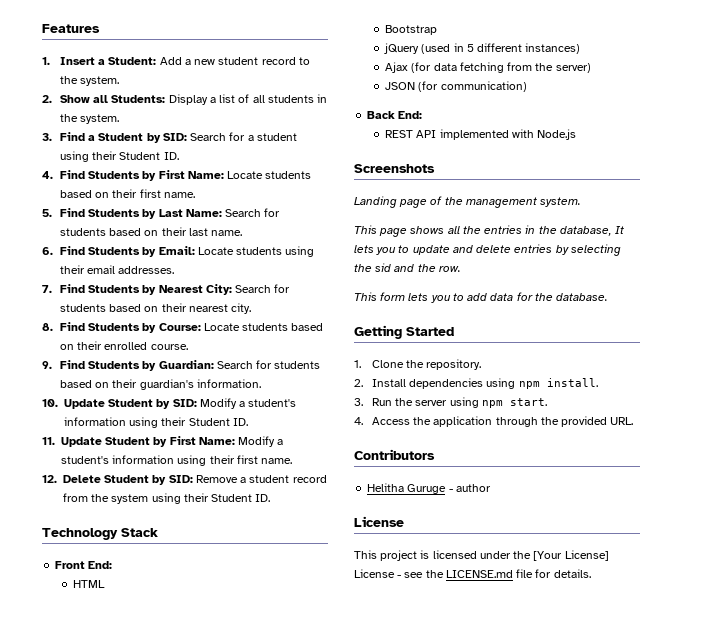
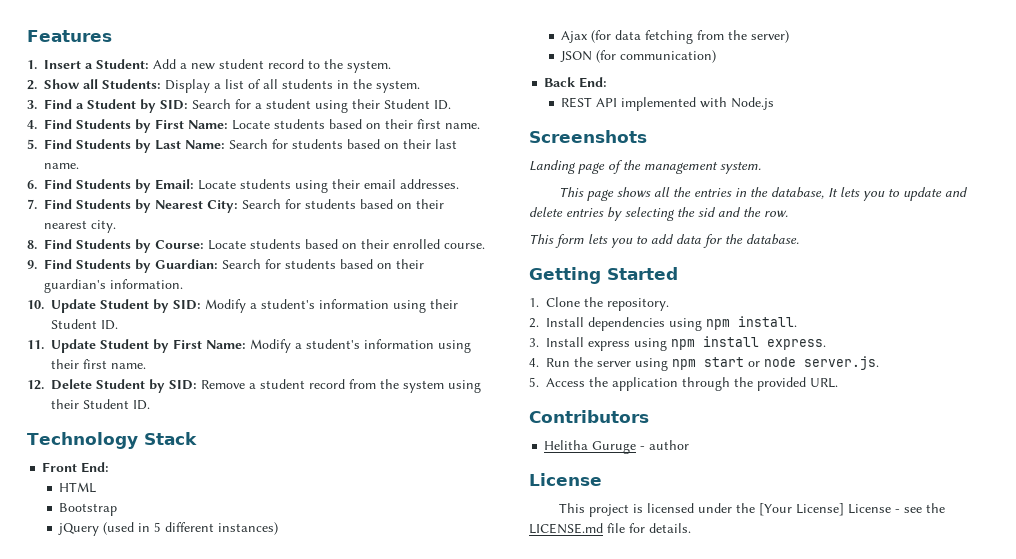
- 3. Run the server using npm start.
- 4. Access the application through the provided URL.
+ 3. Install express using npm install express.
+ 4. Run the server using npm start or node server.js.
+ 5. Access the application through the provided URL.

